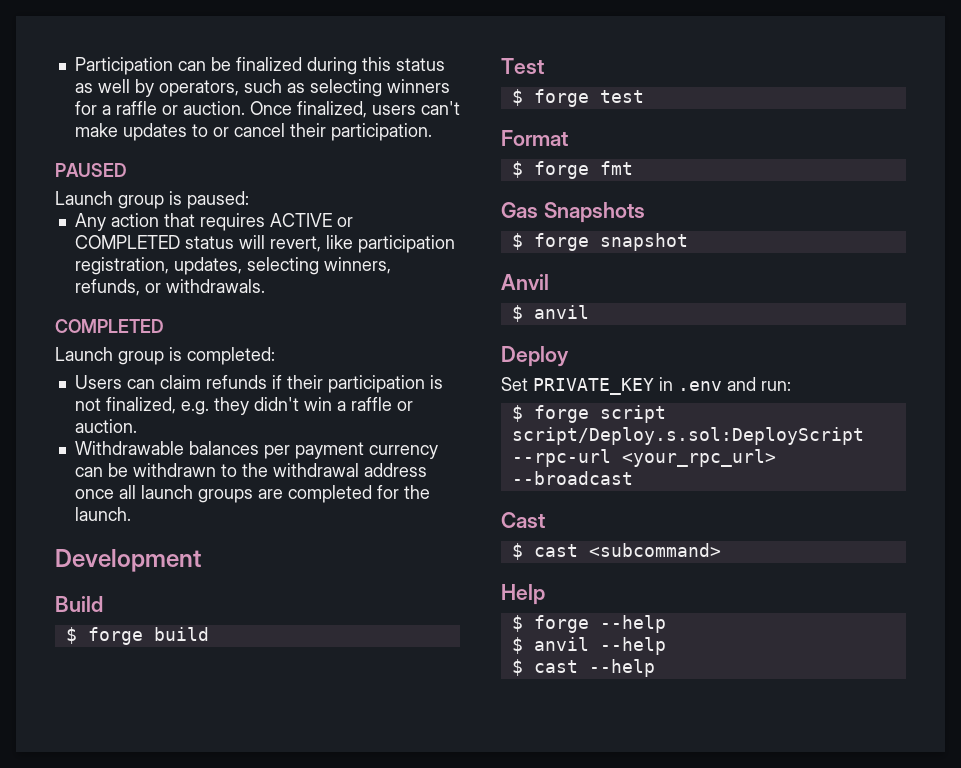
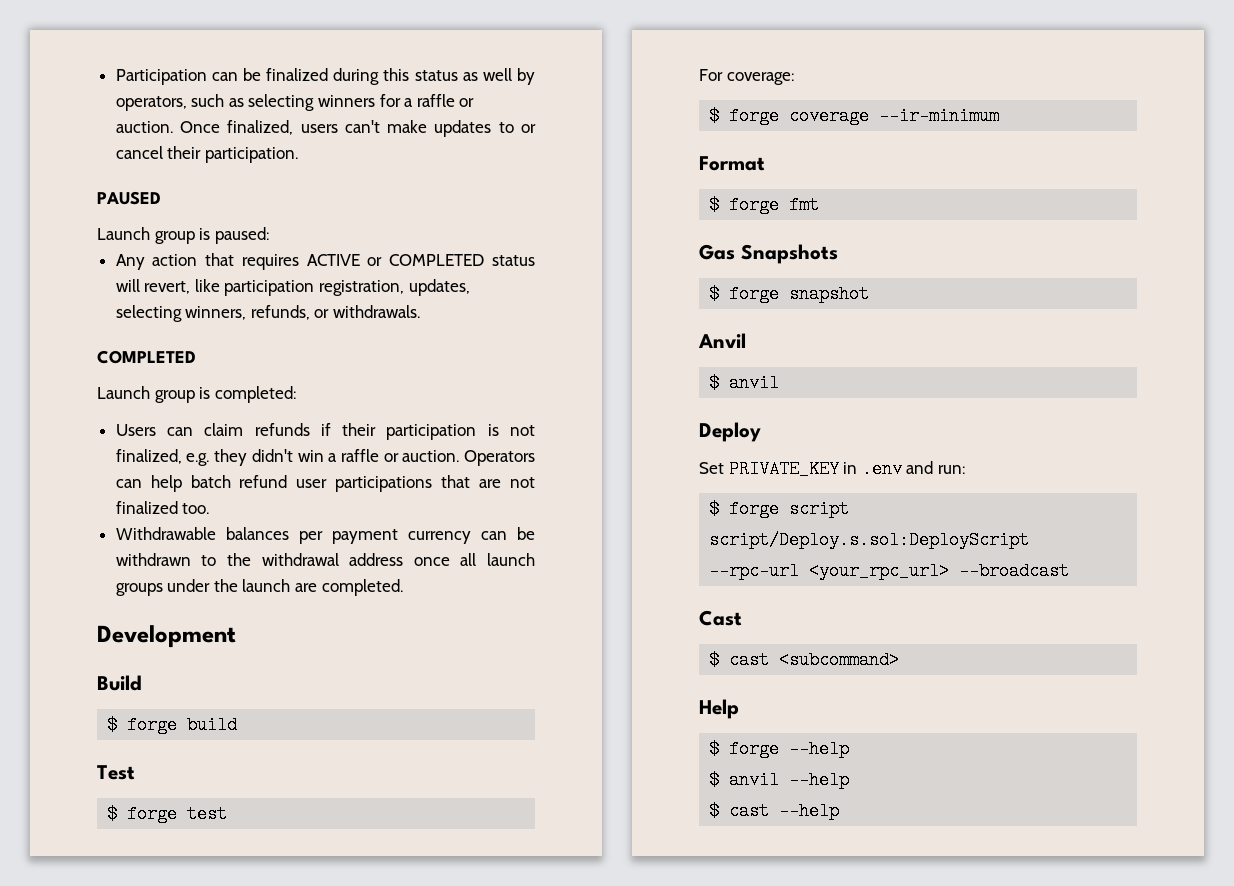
+ Operators can help batch refund user participations that are not finalized too.
- Withdrawable balances per payment currency can be withdrawn to the withdrawal address once all launch groups are completed for the launch.
+ Withdrawable balances per payment currency can be withdrawn to the withdrawal address once all launch groups under the launch are completed.
+ For coverage:
+ $ forge coverage --ir-minimum

